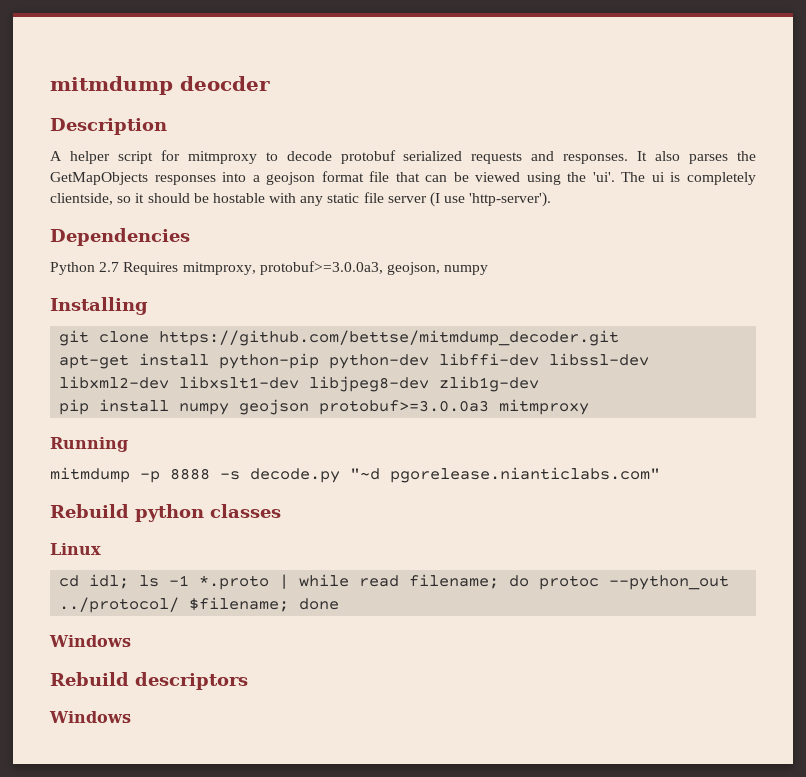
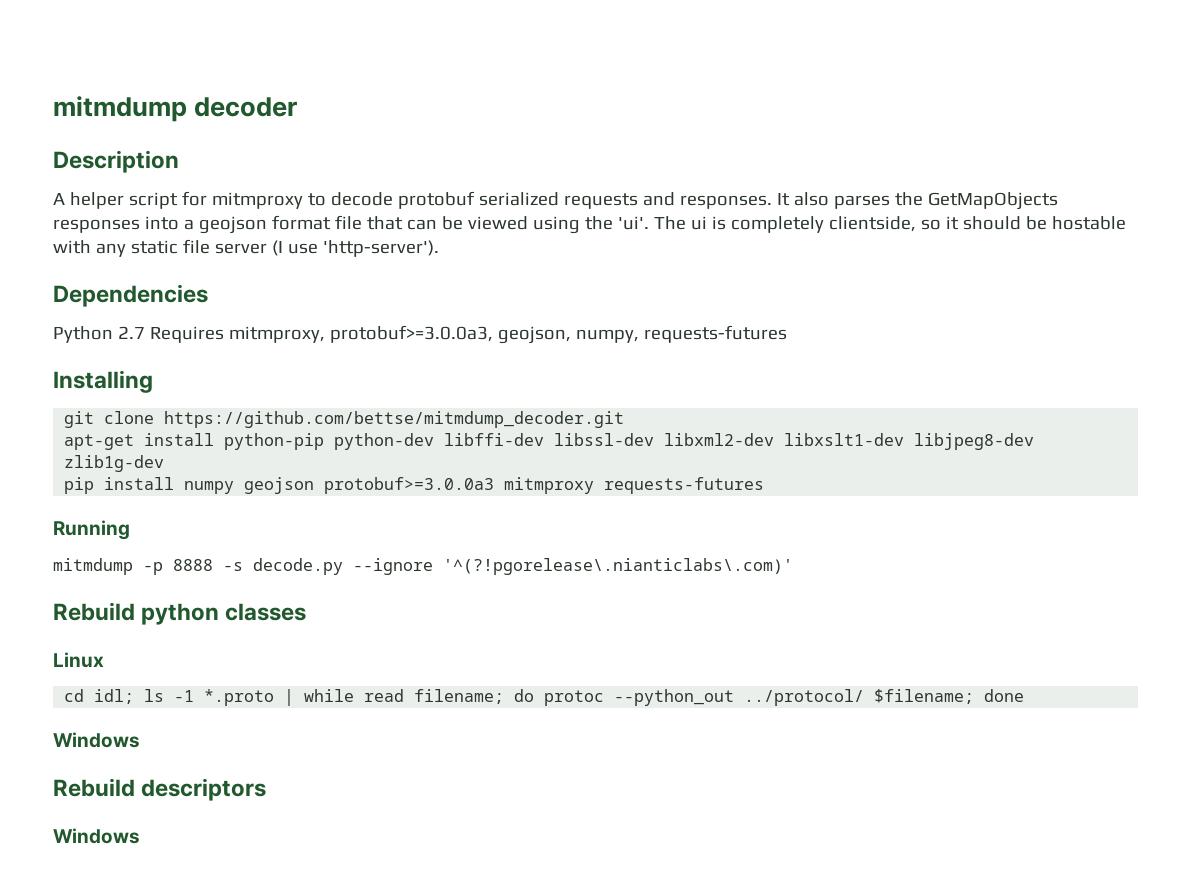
- mitmdump deocder
+ mitmdump decoder
- Python 2.7 Requires mitmproxy, protobuf>=3.0.0a3, geojson, numpy
+ Python 2.7 Requires mitmproxy, protobuf>=3.0.0a3, geojson, numpy, requests-futures
- pip install numpy geojson protobuf>=3.0.0a3 mitmproxy
+ pip install numpy geojson protobuf>=3.0.0a3 mitmproxy requests-futures
- mitmdump -p 8888 -s decode.py "~d pgorelease.nianticlabs.com"
+ mitmdump -p 8888 -s decode.py --ignore '^(?!pgorelease\.nianticlabs\.com)'

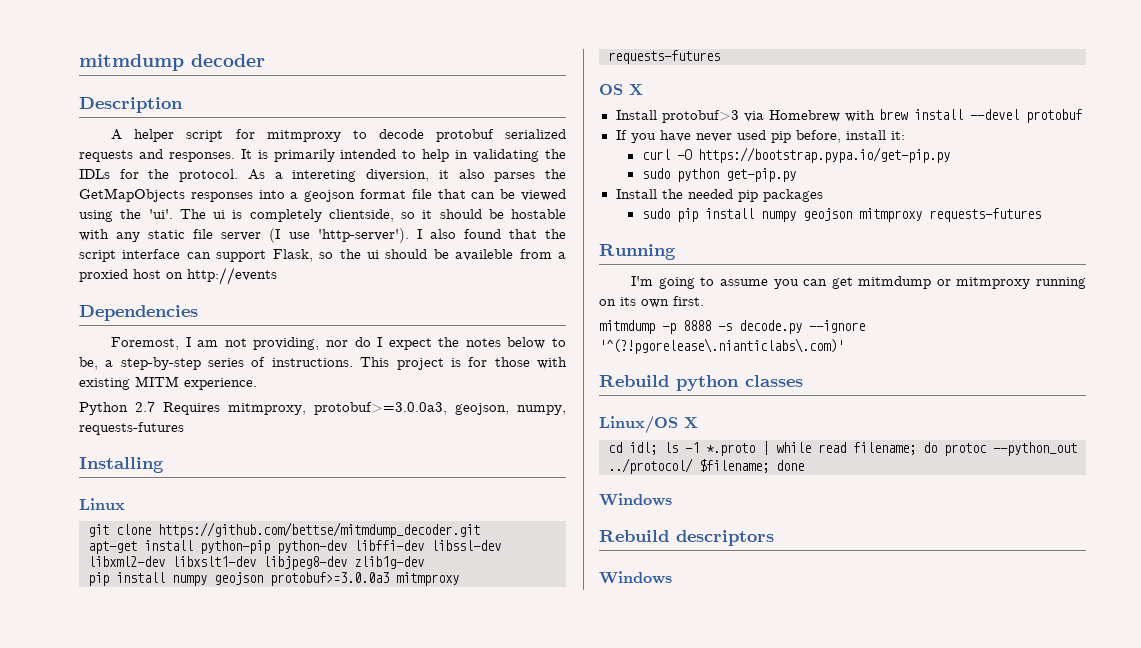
- It also parses the GetMapObjects responses into a geojson format file that can be viewed using the 'ui'.
+ It is primarily intended to help in validating the IDLs for the protocol. As a intereting diversion, it also parses the GetMapObjects responses into a geojson format file that can be viewed using the 'ui'.
- The ui is completely clientside, so it should be hostable with any static file server (I use 'http-server').
+ The ui is completely clientside, so it should be hostable with any static file server (I use 'http-server'). I also found that the script interface can support Flask, so the ui should be availeble from a proxied host on http://events
  Dependencies
+ Foremost, I am not providing, nor do I expect the notes below to be, a step-by-step series of instructions. This project is for those with existing MITM experience.
+ Linux
+ OS X
+ Install protobuf>3 via Homebrew with brew install --devel protobuf
+ If you have never used pip before, install it:
+ curl -O https://bootstrap.pypa.io/get-pip.py
+ sudo python get-pip.py
+ Install the needed pip packages
+ sudo pip install numpy geojson mitmproxy requests-futures
  Running
+ I'm going to assume you can get mitmdump or mitmproxy running on its own first.
- Linux
+ Linux/OS X

